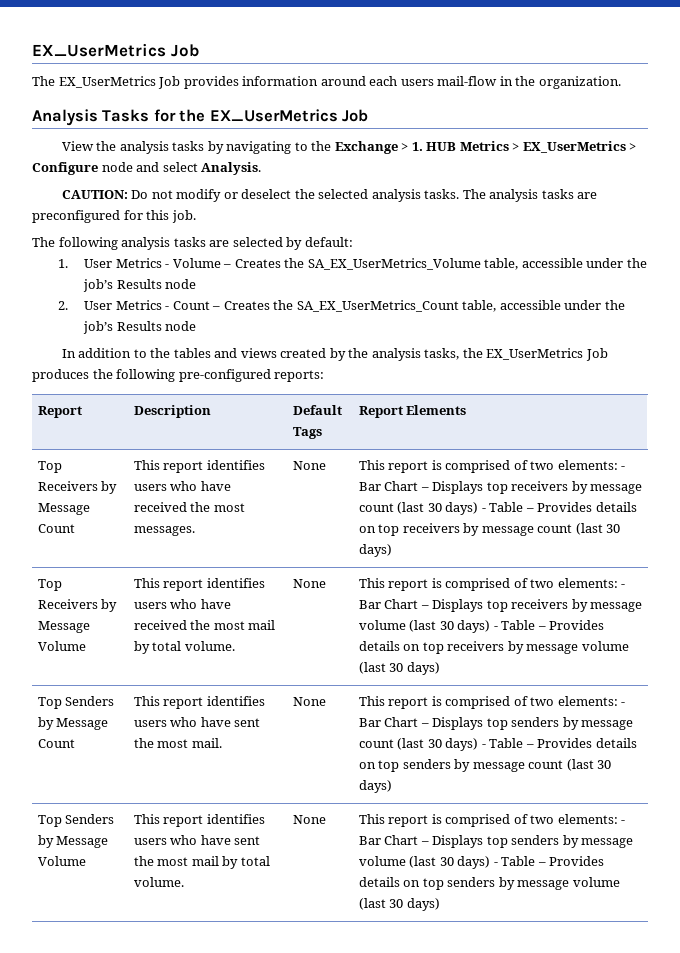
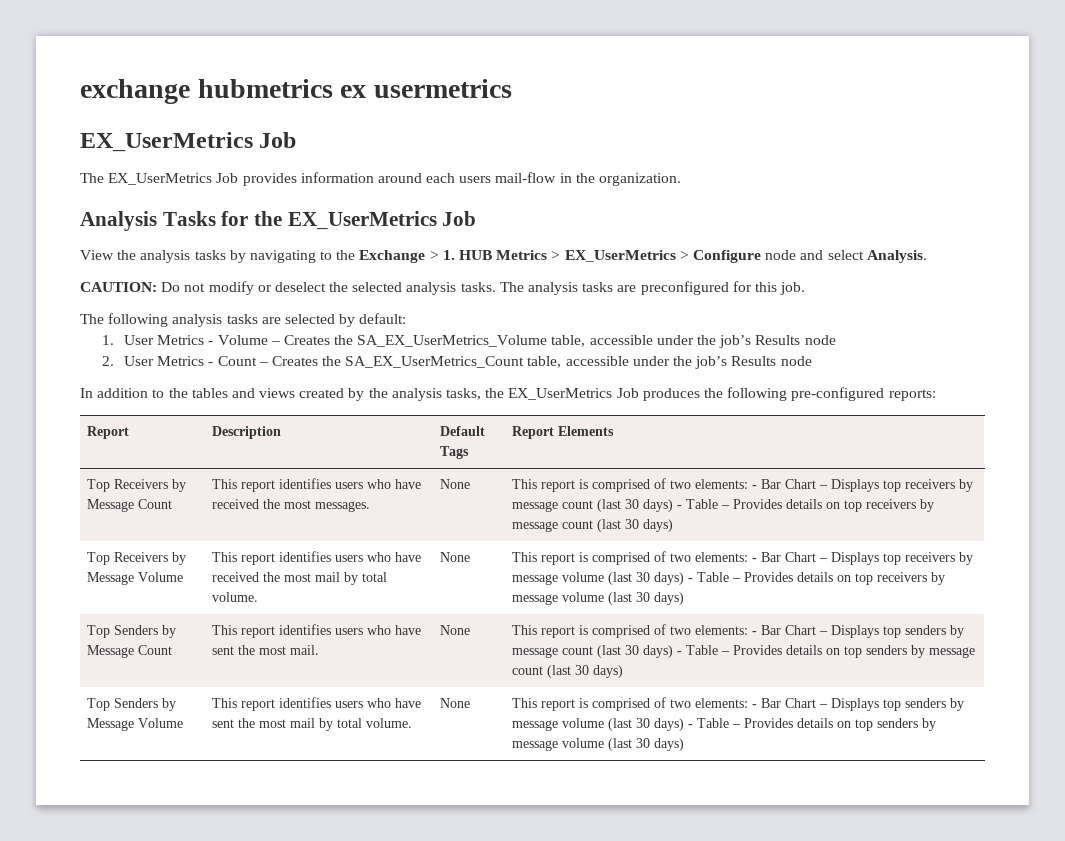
+ exchange hubmetrics ex usermetrics

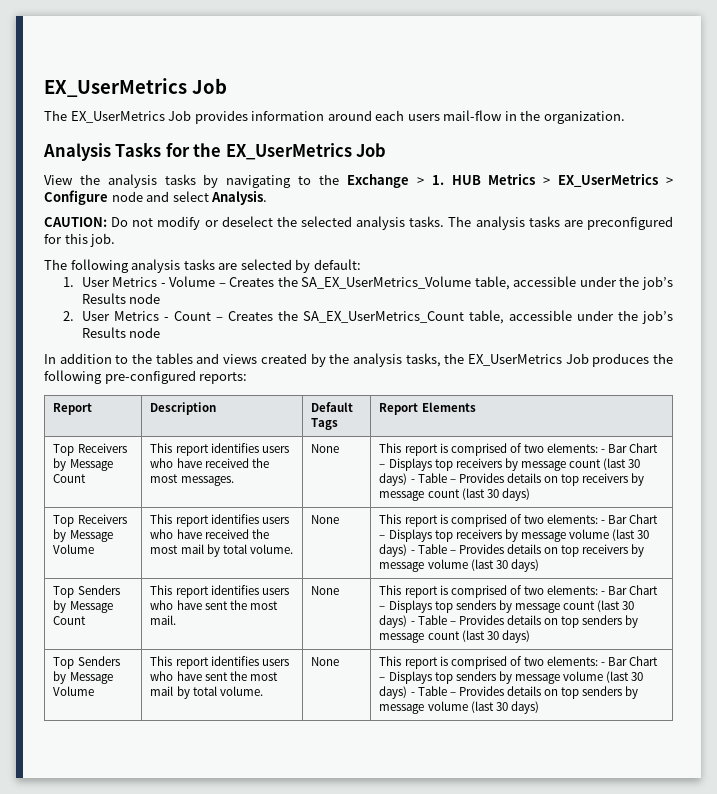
- exchange hubmetrics ex usermetrics

